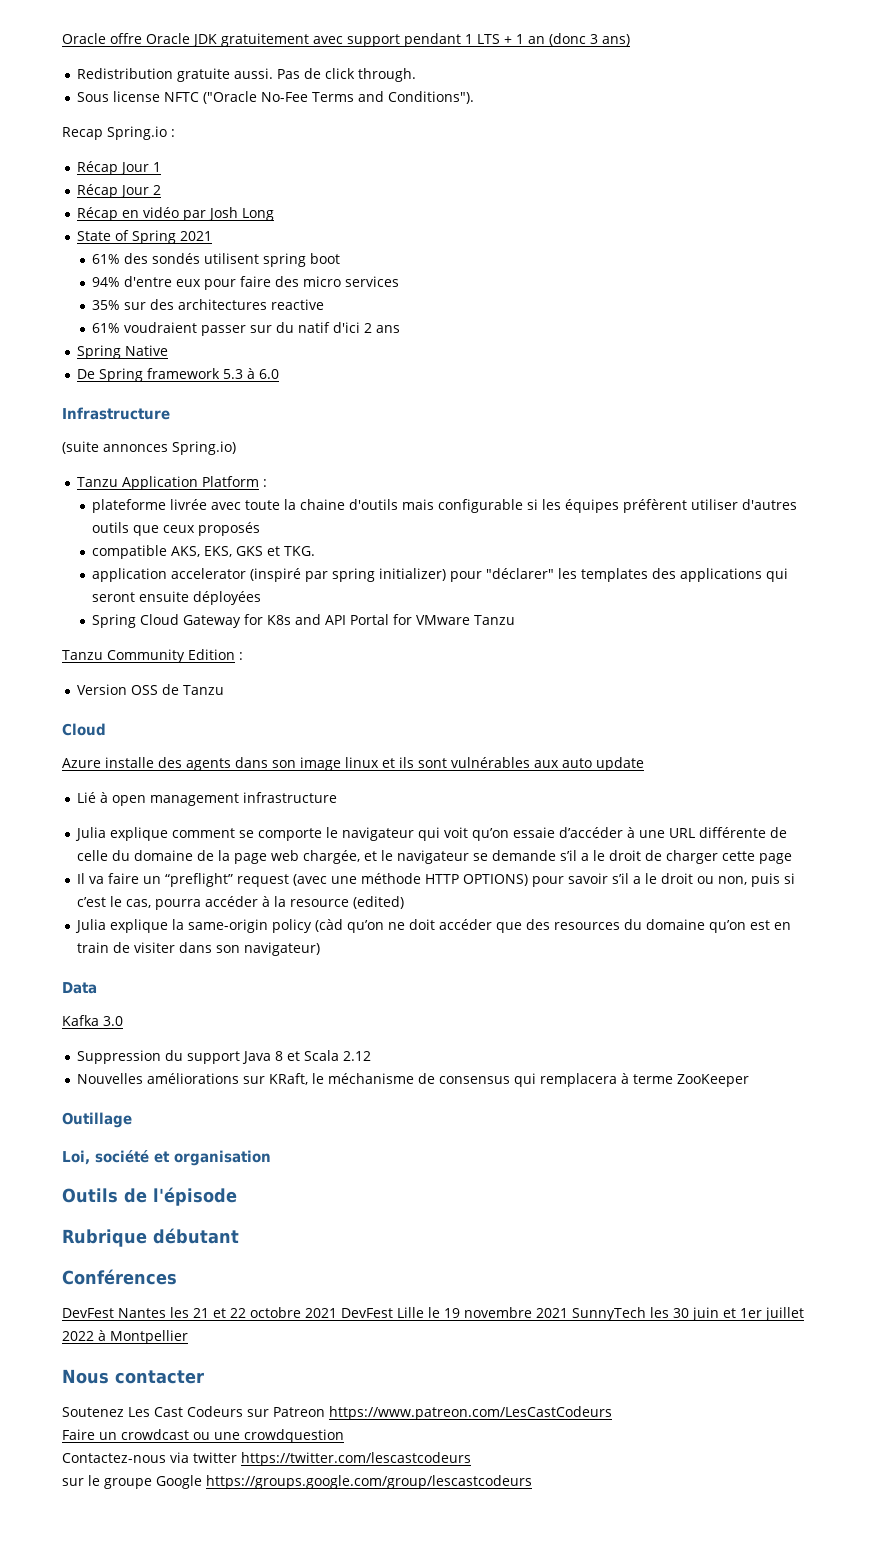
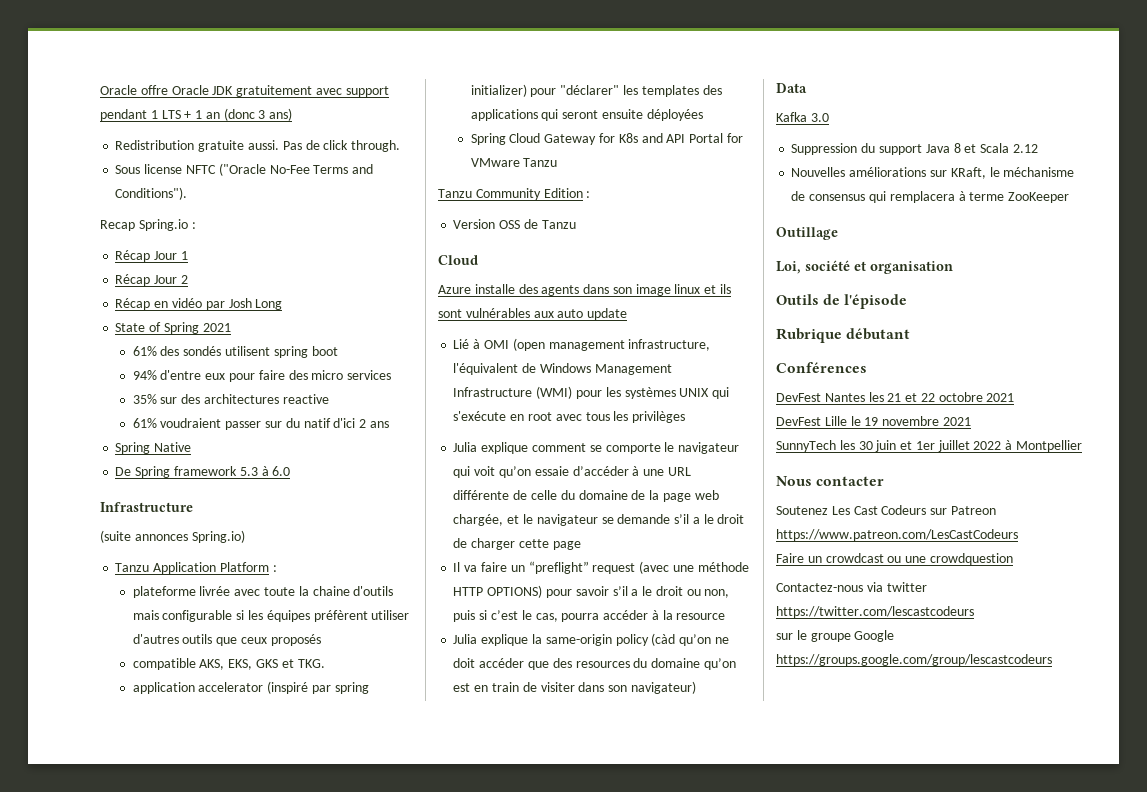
- Lié à open management infrastructure
+ Lié à OMI (open management infrastructure, l'équivalent de Windows Management Infrastructure (WMI) pour les systèmes UNIX qui s'exécute en root avec tous les privilèges
- Il va faire un “preflight” request (avec une méthode HTTP OPTIONS) pour savoir s’il a le droit ou non, puis si c’est le cas, pourra accéder à la resource (edited)
+ Il va faire un “preflight” request (avec une méthode HTTP OPTIONS) pour savoir s’il a le droit ou non, puis si c’est le cas, pourra accéder à la resource
- DevFest Nantes les 21 et 22 octobre 2021 DevFest Lille le 19 novembre 2021 SunnyTech les 30 juin et 1er juillet 2022 à Montpellier
+ DevFest Nantes les 21 et 22 octobre 2021
+ DevFest Lille le 19 novembre 2021
+ SunnyTech les 30 juin et 1er juillet 2022 à Montpellier

